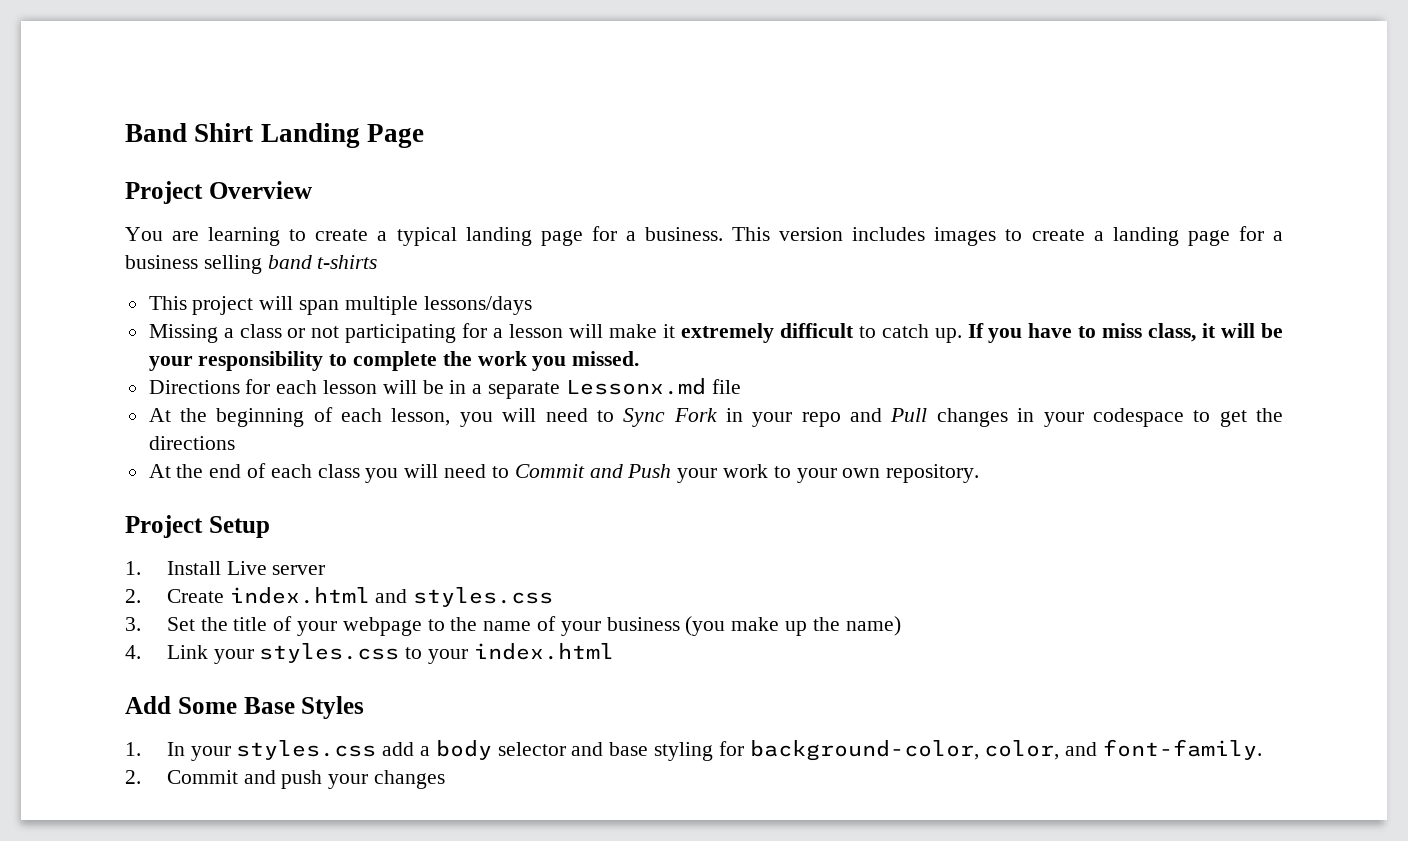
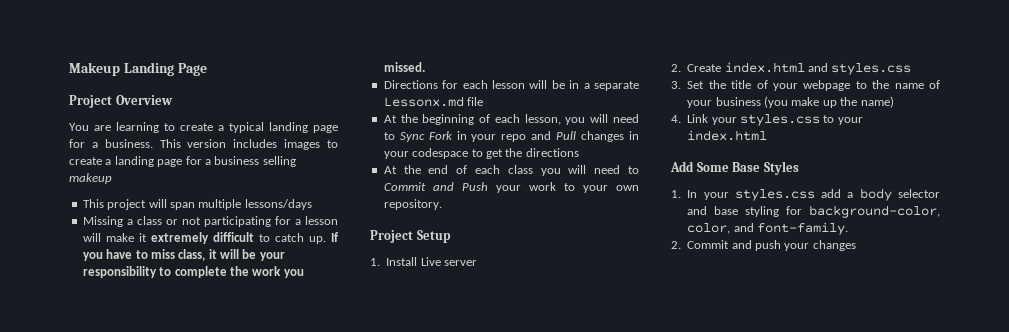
- Band Shirt Landing Page
+ Makeup Landing Page
- This version includes images to create a landing page for a business selling band t-shirts
+ This version includes images to create a landing page for a business selling makeup

